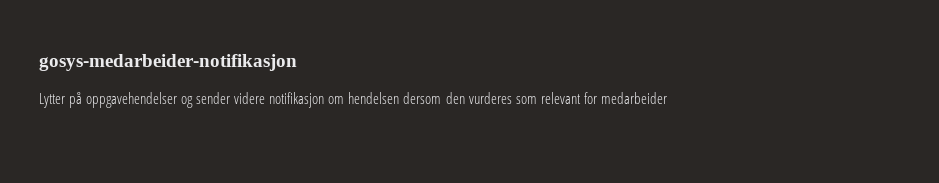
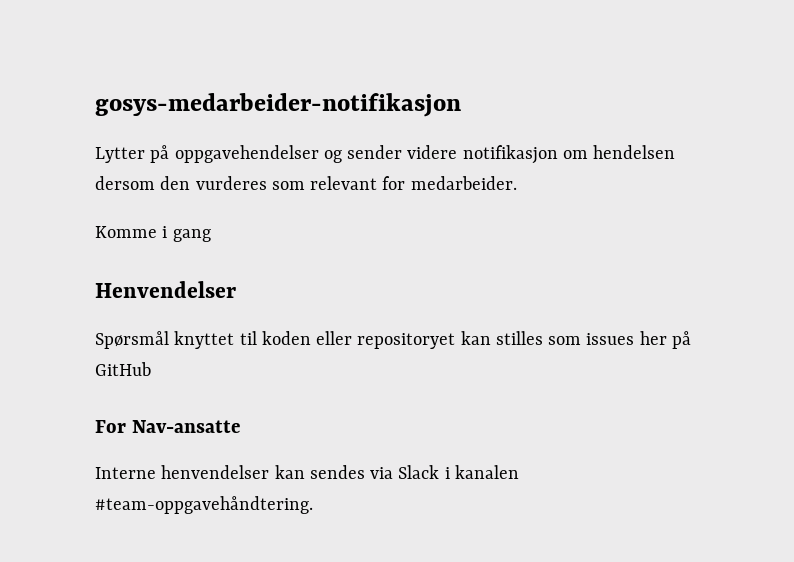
- Lytter på oppgavehendelser og sender videre notifikasjon om hendelsen dersom den vurderes som relevant for medarbeider
+ Lytter på oppgavehendelser og sender videre notifikasjon om hendelsen dersom den vurderes som relevant for medarbeider.
+ Komme i gang
+ Henvendelser
+ Spørsmål knyttet til koden eller repositoryet kan stilles som issues her på GitHub
+ For Nav-ansatte
+ Interne henvendelser kan sendes via Slack i kanalen #team-oppgavehåndtering.

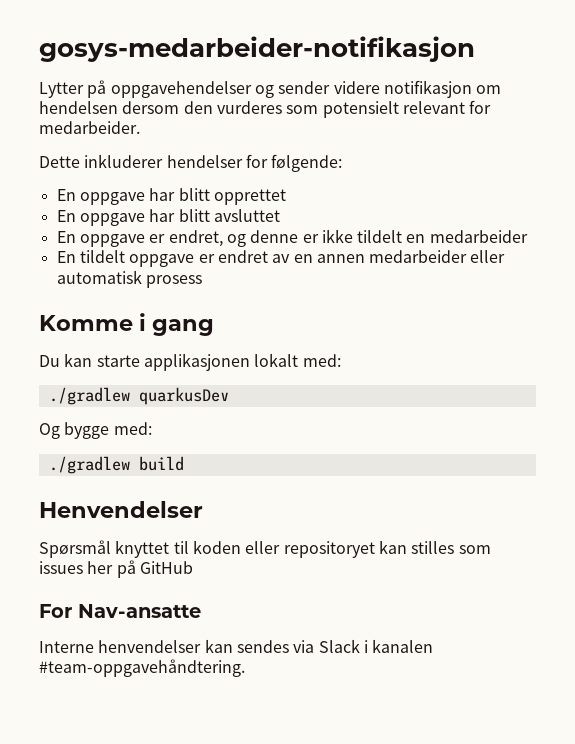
- Lytter på oppgavehendelser og sender videre notifikasjon om hendelsen dersom den vurderes som relevant for medarbeider.
+ Lytter på oppgavehendelser og sender videre notifikasjon om hendelsen dersom den vurderes som potensielt relevant for medarbeider.
+ Dette inkluderer hendelser for følgende:
+ En oppgave har blitt opprettet
+ En oppgave har blitt avsluttet
+ En oppgave er endret, og denne er ikke tildelt en medarbeider
+ En tildelt oppgave er endret av en annen medarbeider eller automatisk prosess
  Komme i gang
+ Du kan starte applikasjonen lokalt med:
+ ./gradlew quarkusDev
+ Og bygge med:
+ ./gradlew build

